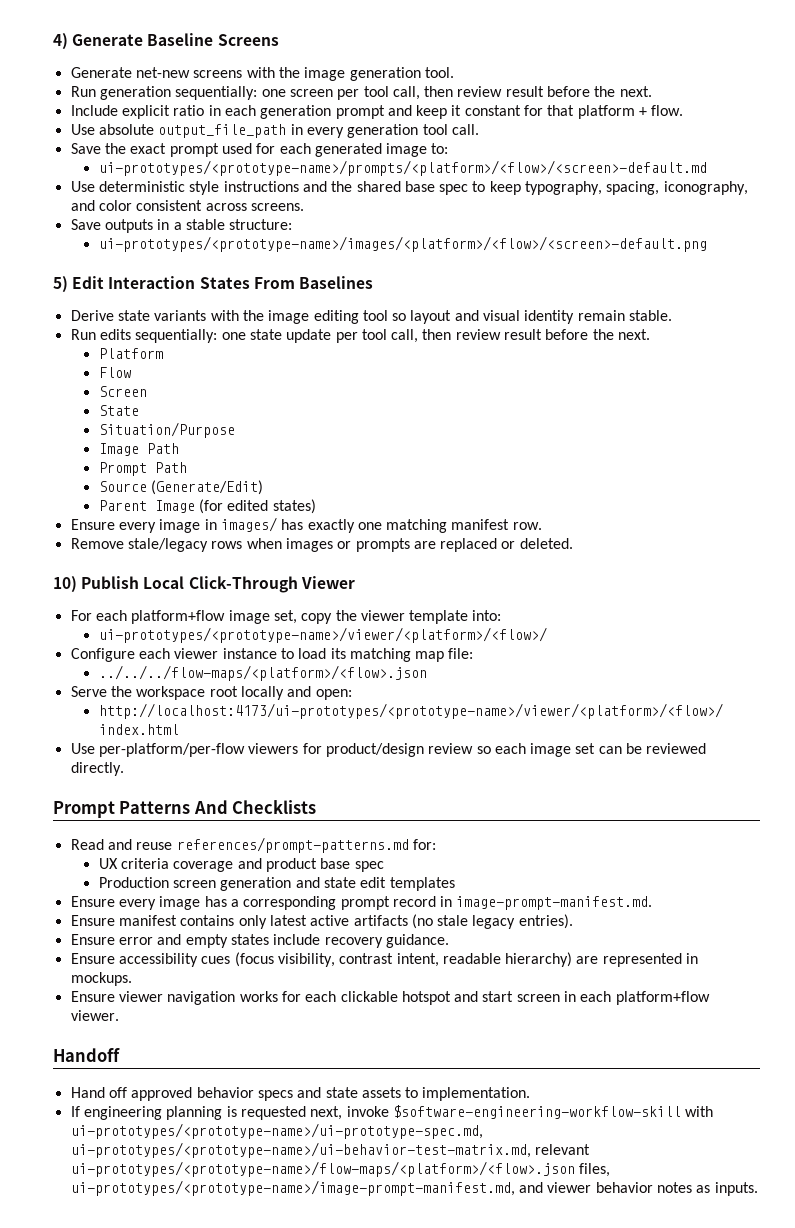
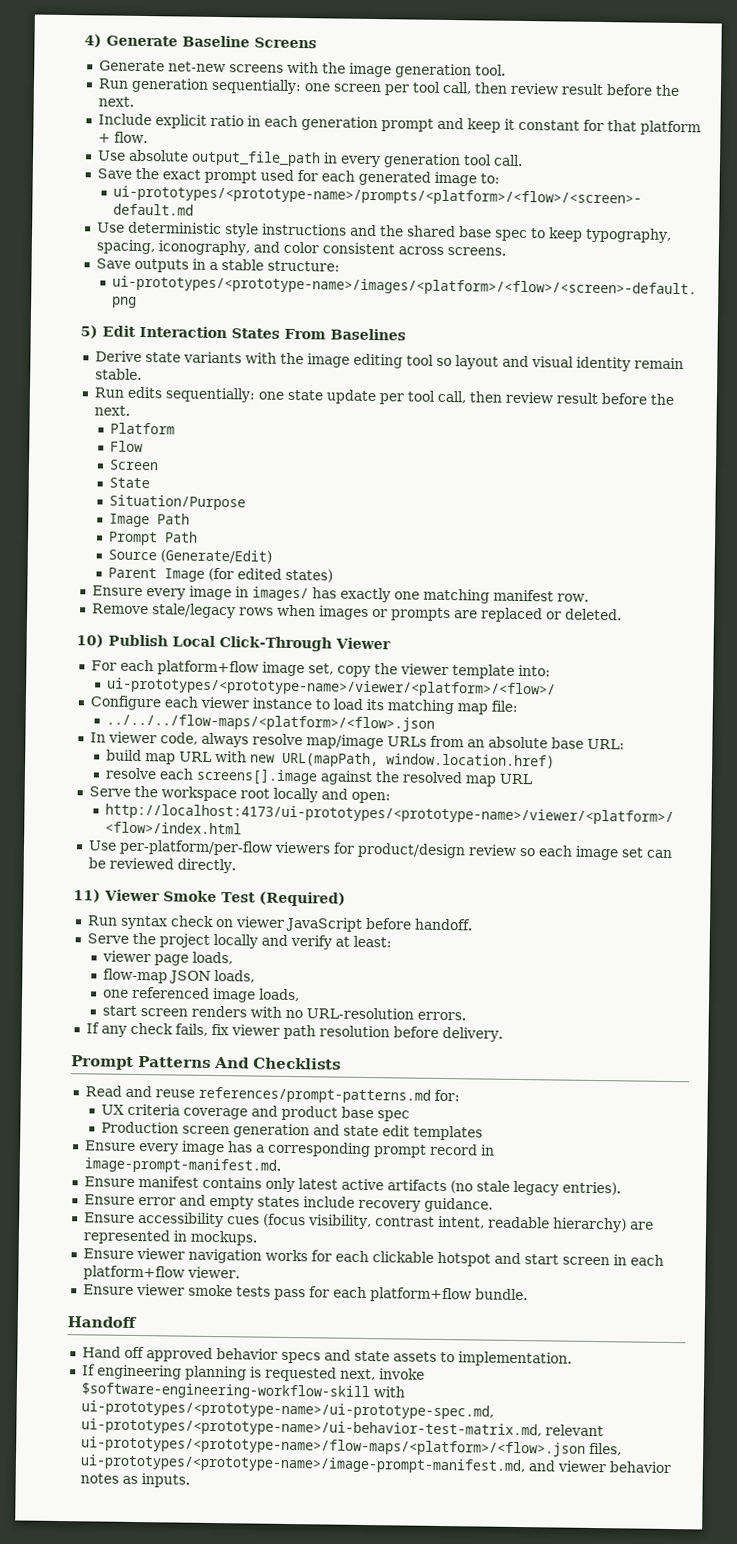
+ In viewer code, always resolve map/image URLs from an absolute base URL:
+ build map URL with new URL(mapPath, window.location.href)
+ resolve each screens[].image against the resolved map URL
+ 11) Viewer Smoke Test (Required)
+ Run syntax check on viewer JavaScript before handoff.
+ Serve the project locally and verify at least:
+ viewer page loads,
+ flow-map JSON loads,
+ one referenced image loads,
+ start screen renders with no URL-resolution errors.
+ If any check fails, fix viewer path resolution before delivery.
+ Ensure viewer smoke tests pass for each platform+flow bundle.

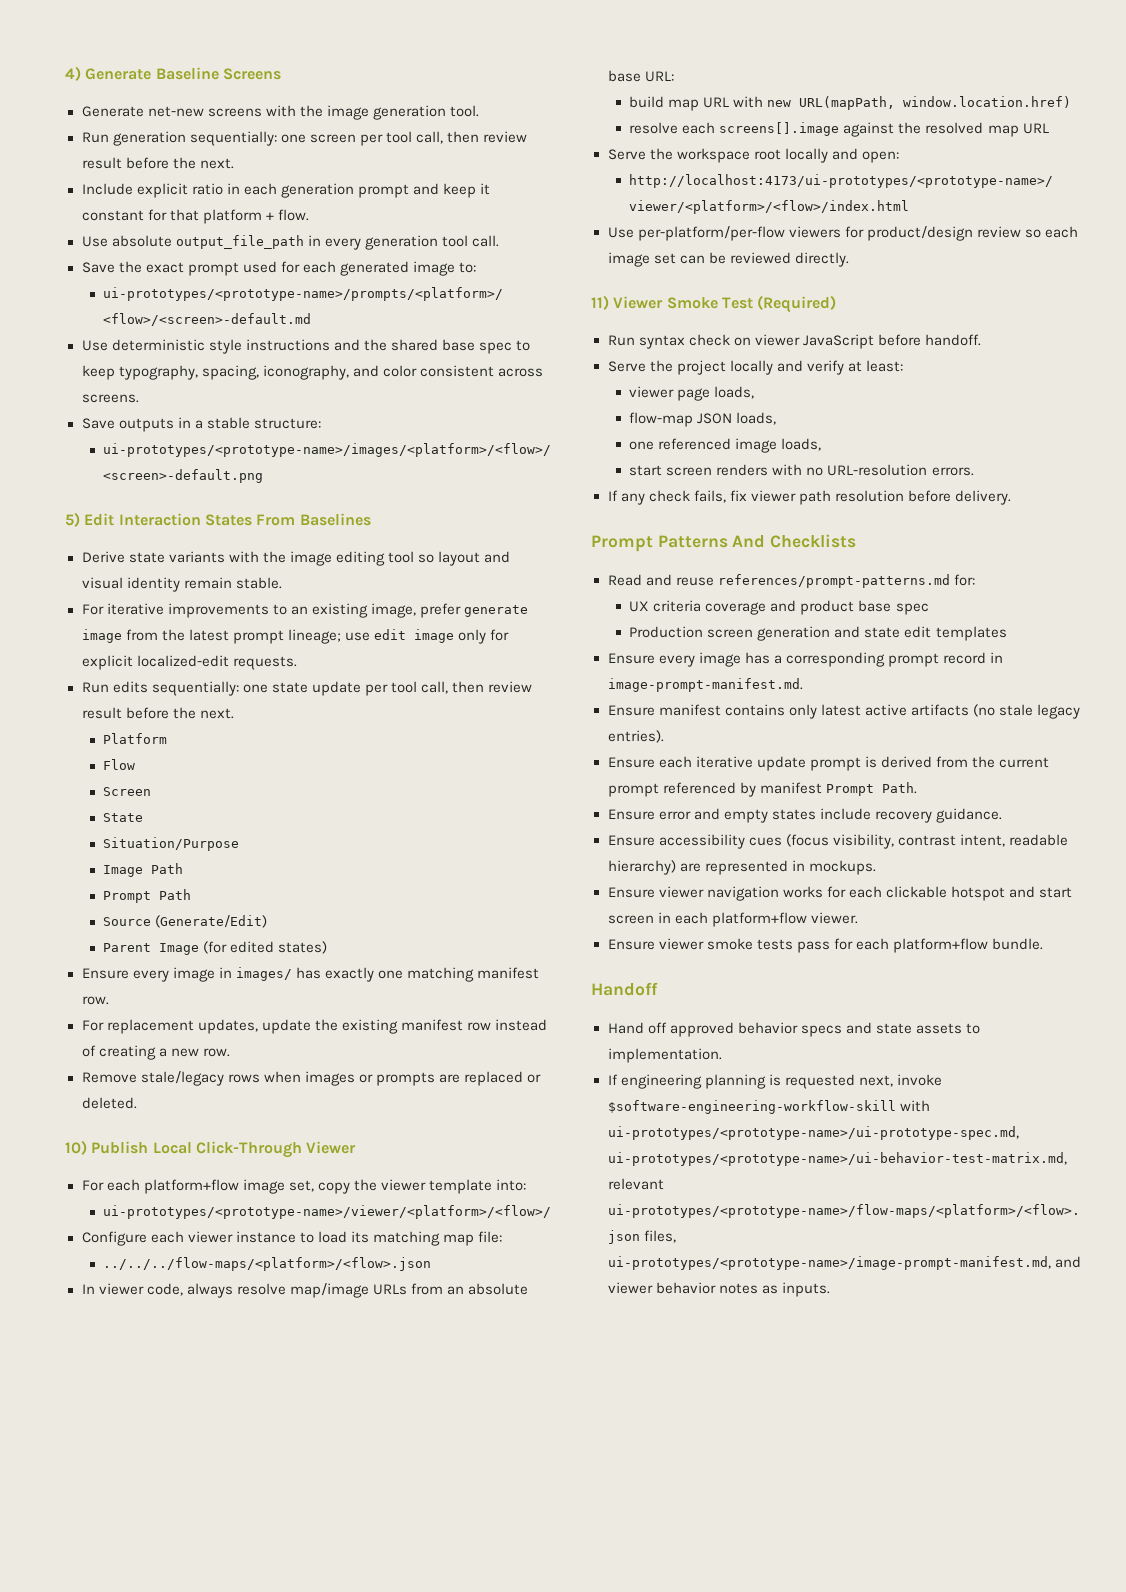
+ For iterative improvements to an existing image, prefer generate image from the latest prompt lineage; use edit image only for explicit localized-edit requests.
+ For replacement updates, update the existing manifest row instead of creating a new row.
+ Ensure each iterative update prompt is derived from the current prompt referenced by manifest Prompt Path.

